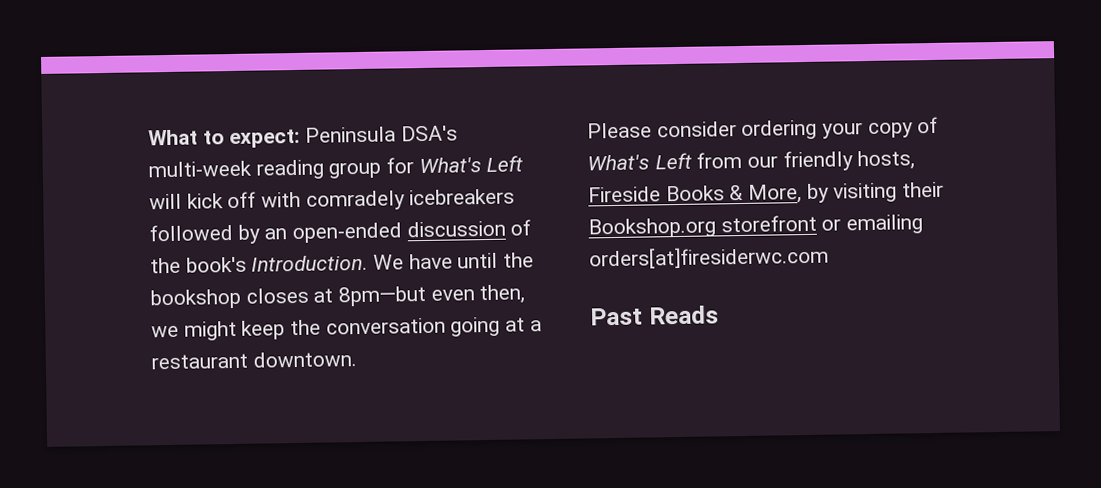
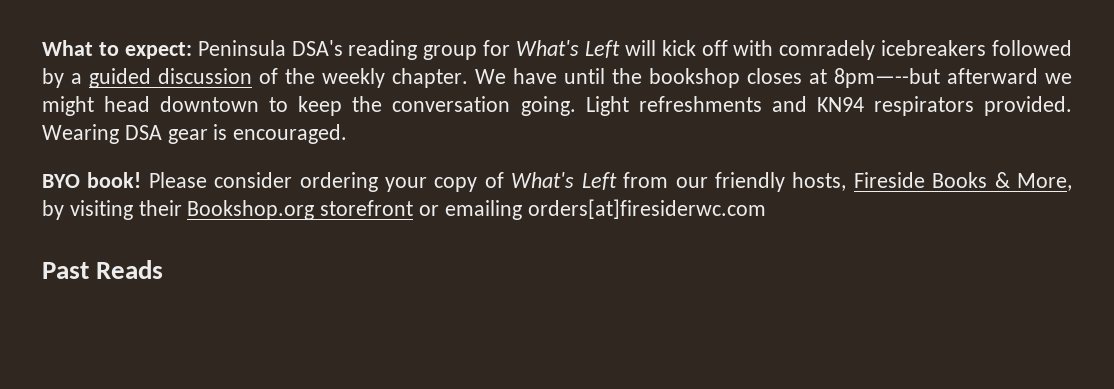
- What to expect: Peninsula DSA's multi-week reading group for What's Left will kick off with comradely icebreakers followed by an open-ended discussion of the book's Introduction.
+ What to expect: Peninsula DSA's reading group for What's Left will kick off with comradely icebreakers followed by a guided discussion of the weekly chapter.
- We have until the bookshop closes at 8pm—but even then, we might keep the conversation going at a restaurant downtown.
- Please consider ordering your copy of What's Left from our friendly hosts, Fireside Books & More, by visiting their Bookshop.org storefront or emailing orders[at]firesiderwc.com
+ We have until the bookshop closes at 8pm—--but afterward we might head downtown to keep the conversation going. Light refreshments and KN94 respirators provided. Wearing DSA gear is encouraged.
+ BYO book! Please consider ordering your copy of What's Left from our friendly hosts, Fireside Books & More, by visiting their Bookshop.org storefront or emailing orders[at]firesiderwc.com

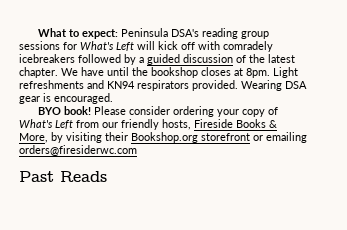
- What to expect: Peninsula DSA's reading group for What's Left will kick off with comradely icebreakers followed by a guided discussion of the weekly chapter.
+ What to expect: Peninsula DSA's reading group sessions for What's Left will kick off with comradely icebreakers followed by a guided discussion of the latest chapter.
- We have until the bookshop closes at 8pm—--but afterward we might head downtown to keep the conversation going.
+ We have until the bookshop closes at 8pm.
- Please consider ordering your copy of What's Left from our friendly hosts, Fireside Books & More, by visiting their Bookshop.org storefront or emailing orders[at]firesiderwc.com
+ Please consider ordering your copy of What's Left from our friendly hosts, Fireside Books & More, by visiting their Bookshop.org storefront or emailing orders@firesiderwc.com

